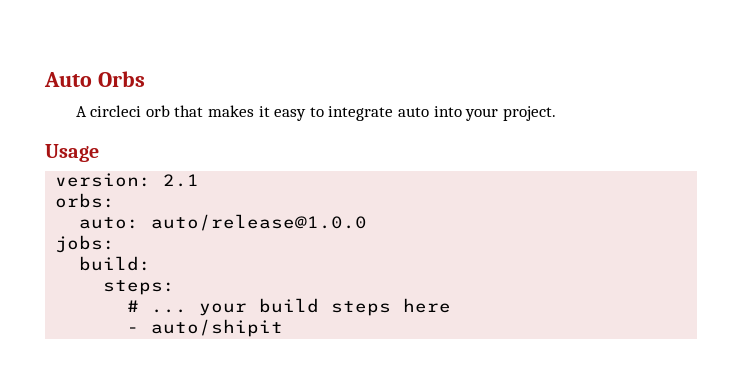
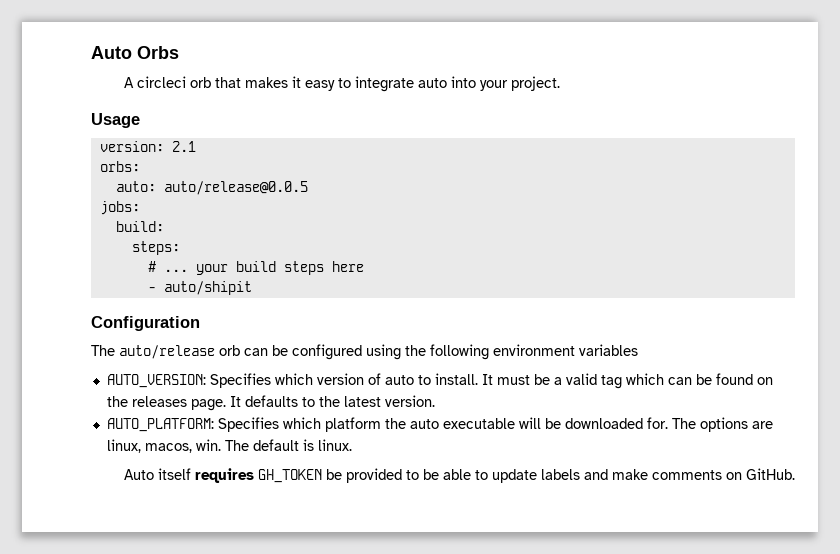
- auto: auto/release@1.0.0
+ auto: auto/release@0.0.5
+ Configuration
+ The auto/release orb can be configured using the following environment variables
+ AUTO_VERSION: Specifies which version of auto to install. It must be a valid tag which can be found on the releases page. It defaults to the latest version.
+ AUTO_PLATFORM: Specifies which platform the auto executable will be downloaded for. The options are linux, macos, win. The default is linux.
+ Auto itself requires GH_TOKEN be provided to be able to update labels and make comments on GitHub.

